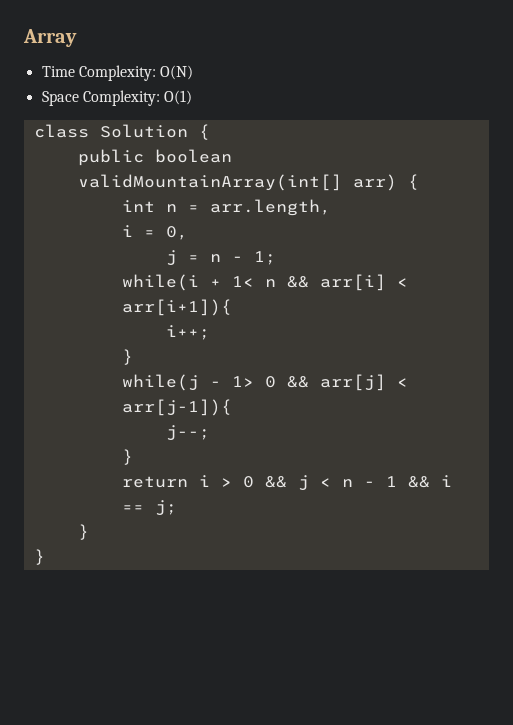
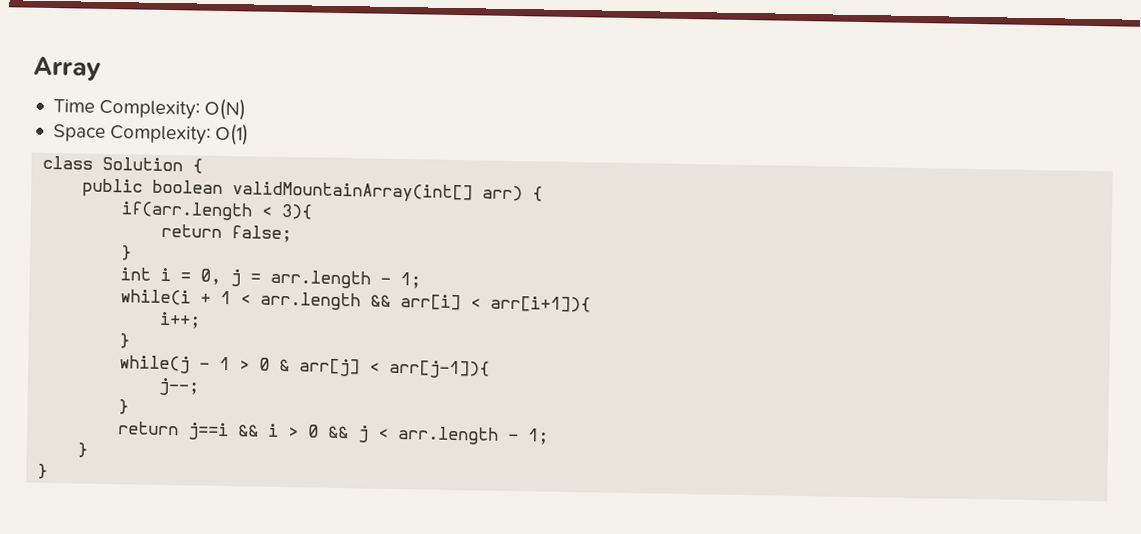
- int n = arr.length,
- i = 0,
- j = n - 1;
+ if(arr.length < 3){
+ return false;
+ }
+ int i = 0, j = arr.length - 1;
- while(i + 1< n && arr[i] < arr[i+1]){
+ while(i + 1 < arr.length && arr[i] < arr[i+1]){
- while(j - 1> 0 && arr[j] < arr[j-1]){
+ while(j - 1 > 0 & arr[j] < arr[j-1]){
- return i > 0 && j < n - 1 && i == j;
+ return j==i && i > 0 && j < arr.length - 1;

